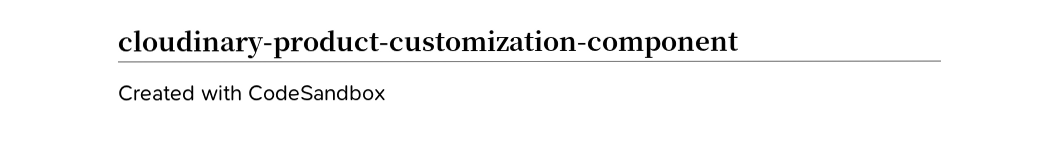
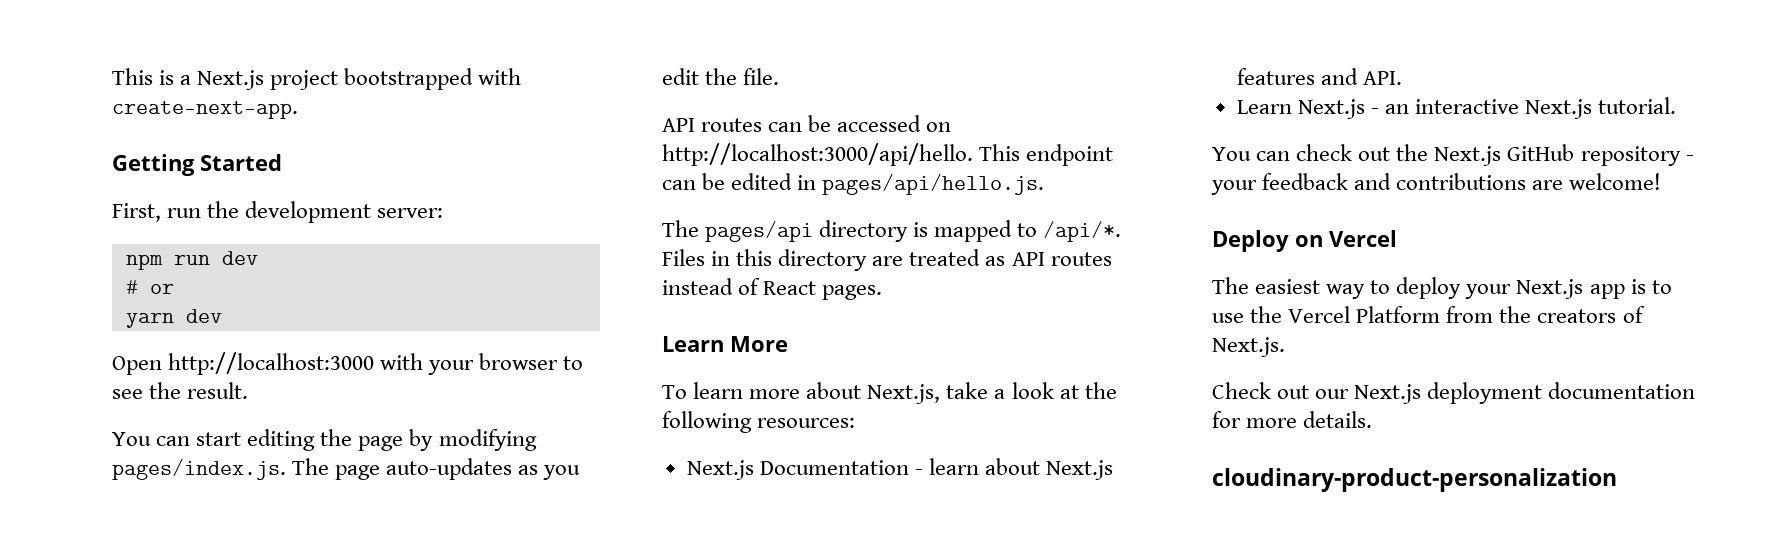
- cloudinary-product-customization-component
- Created with CodeSandbox
+ This is a Next.js project bootstrapped with create-next-app.
+ Getting Started
+ First, run the development server:
+ npm run dev
+ # or
+ yarn dev
+ Open http://localhost:3000 with your browser to see the result.
+ You can start editing the page by modifying pages/index.js. The page auto-updates as you edit the file.
+ API routes can be accessed on http://localhost:3000/api/hello. This endpoint can be edited in pages/api/hello.js.
+ The pages/api directory is mapped to /api/*. Files in this directory are treated as API routes instead of React pages.
+ Learn More
+ To learn more about Next.js, take a look at the following resources:
+ Next.js Documentation - learn about Next.js features and API.
+ Learn Next.js - an interactive Next.js tutorial.
+ You can check out the Next.js GitHub repository - your feedback and contributions are welcome!
+ Deploy on Vercel
+ The easiest way to deploy your Next.js app is to use the Vercel Platform from the creators of Next.js.
+ Check out our Next.js deployment documentation for more details.
+ cloudinary-product-personalization

